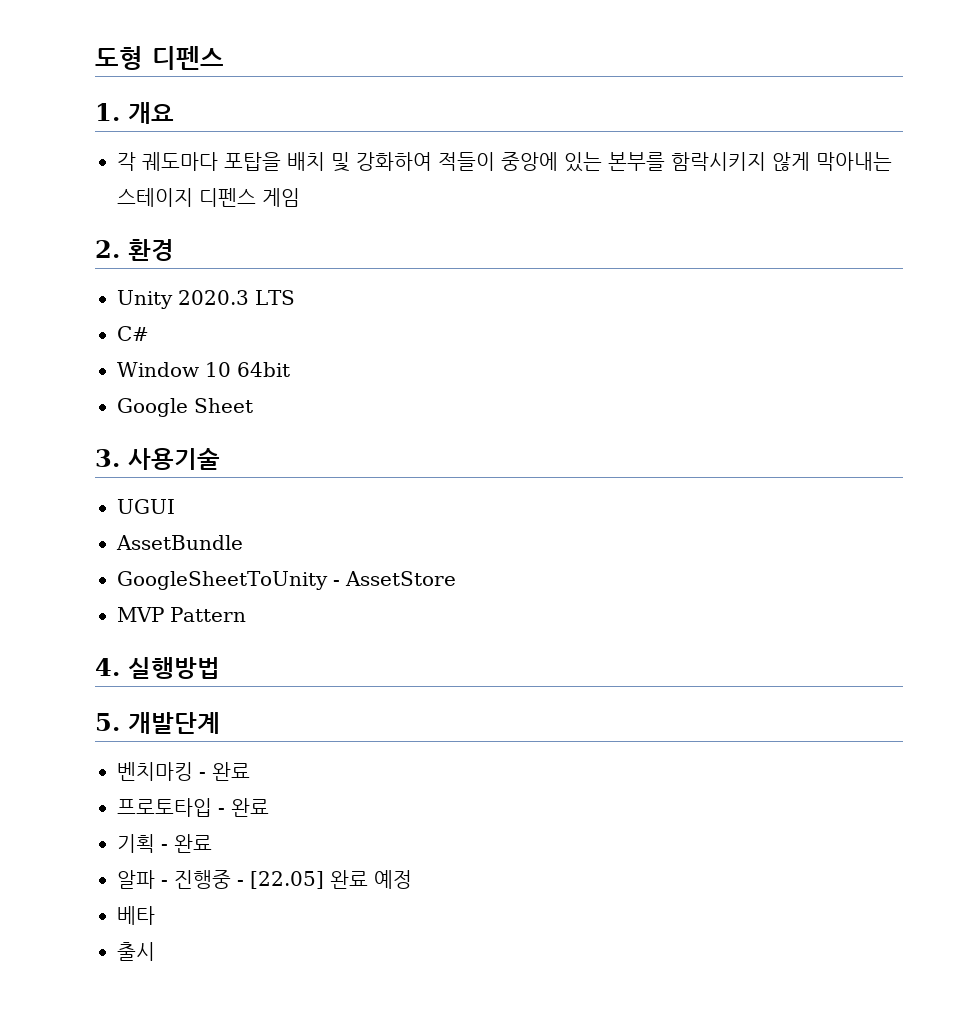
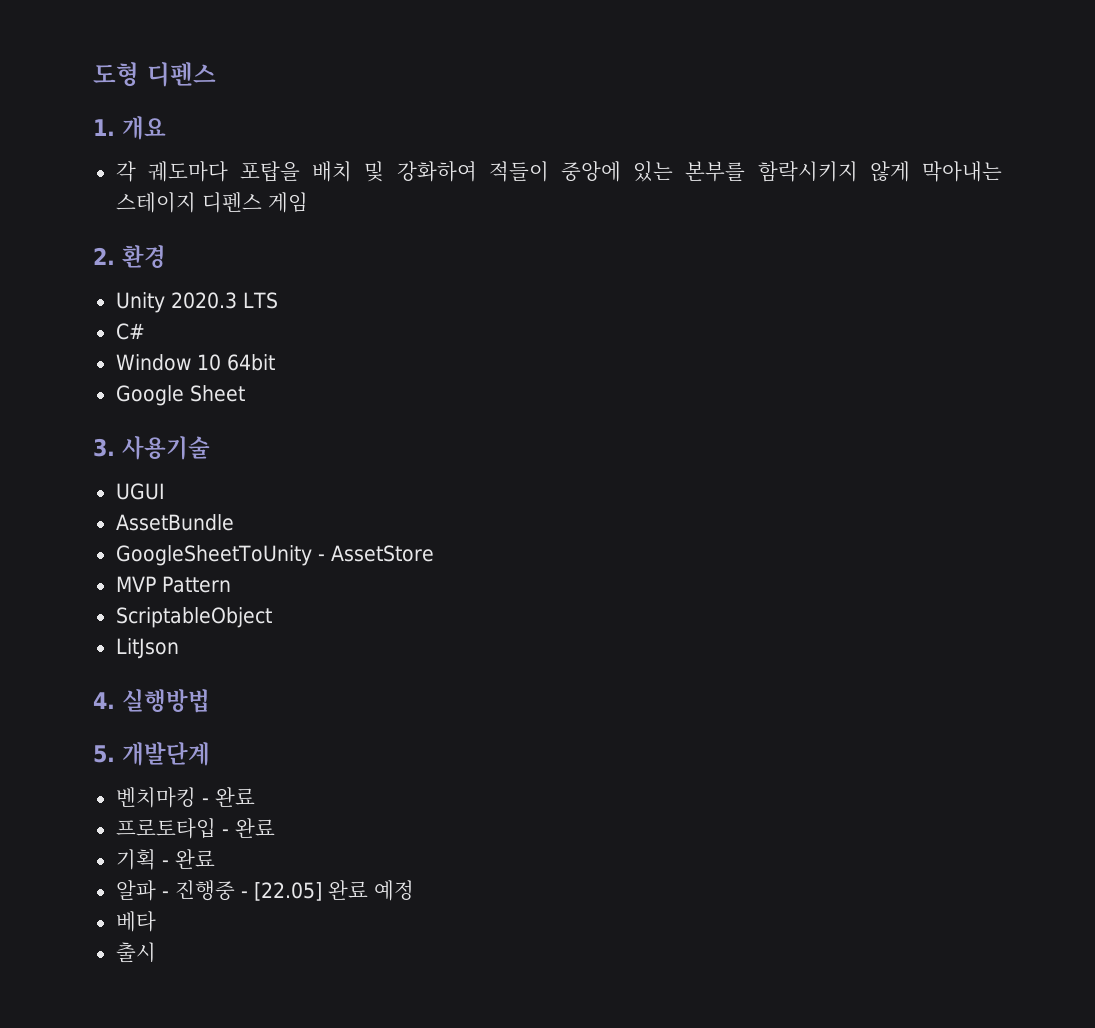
+ ScriptableObject
+ LitJson

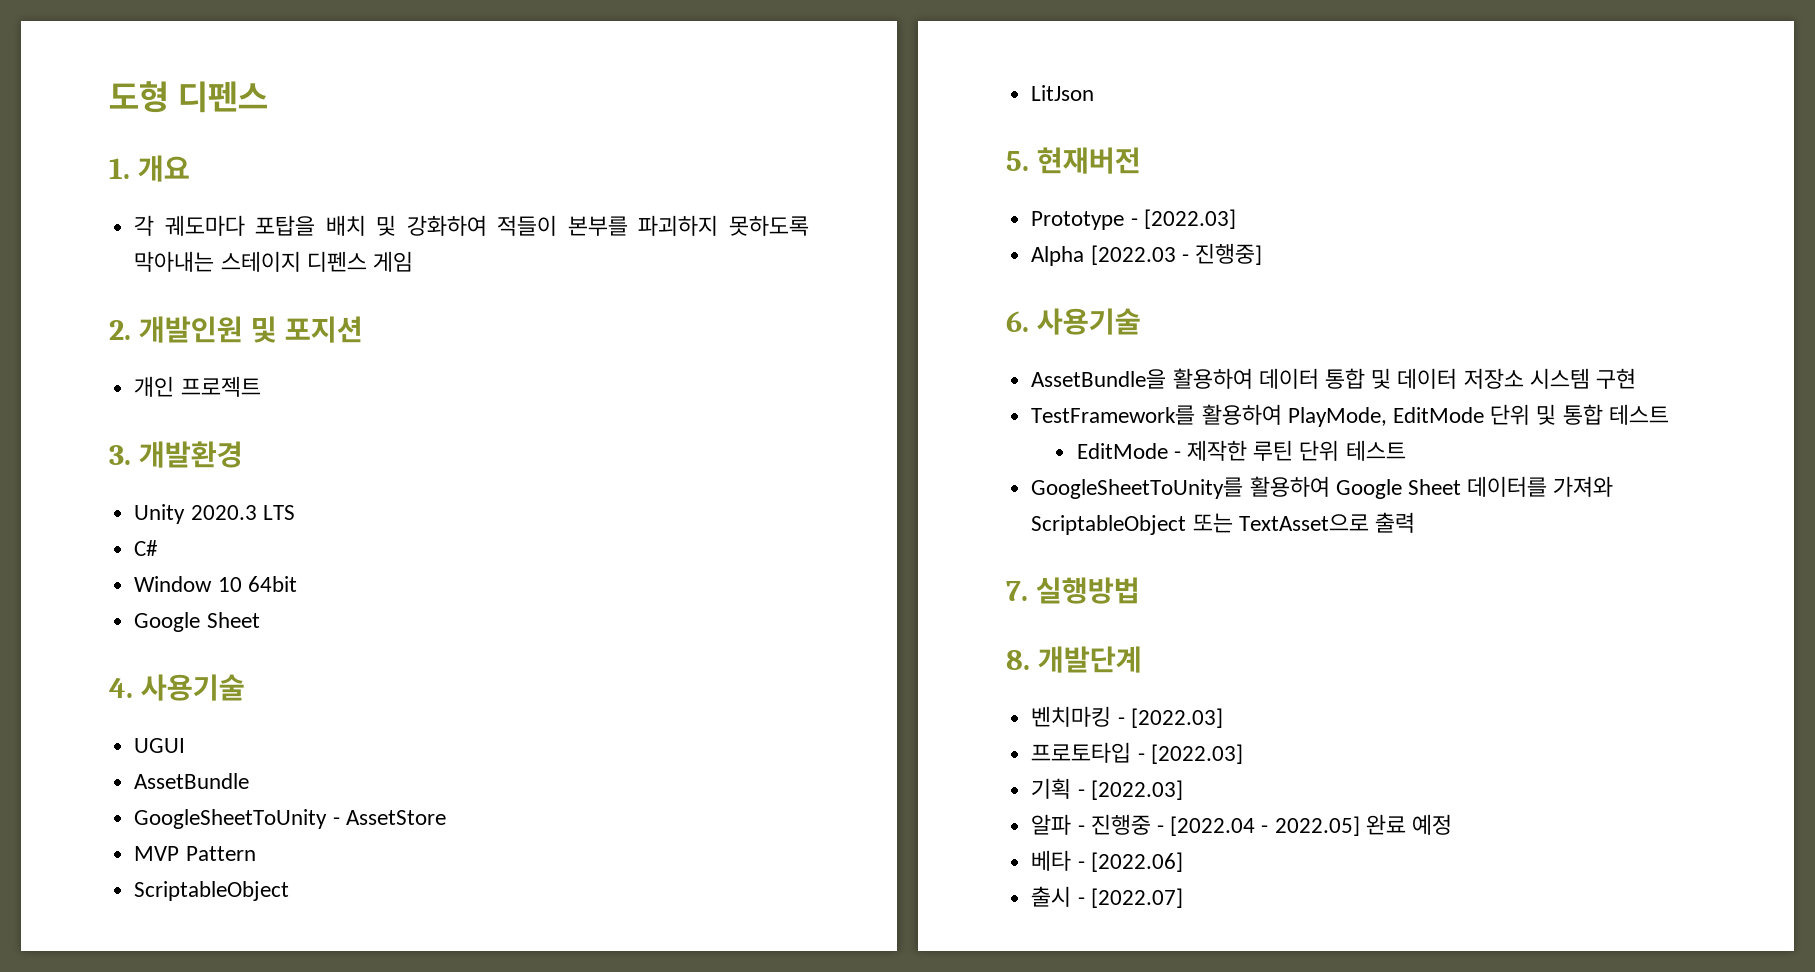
- 각 궤도마다 포탑을 배치 및 강화하여 적들이 중앙에 있는 본부를 함락시키지 않게 막아내는 스테이지 디펜스 게임
+ 각 궤도마다 포탑을 배치 및 강화하여 적들이 본부를 파괴하지 못하도록 막아내는 스테이지 디펜스 게임
- 2. 환경
+ 2. 개발인원 및 포지션
+ 개인 프로젝트
+ 3. 개발환경
- 3. 사용기술
+ 4. 사용기술
- 4. 실행방법
+ 5. 현재버전
+ Prototype - [2022.03]
+ Alpha [2022.03 - 진행중]
+ 6. 사용기술
+ AssetBundle을 활용하여 데이터 통합 및 데이터 저장소 시스템 구현
+ TestFramework를 활용하여 PlayMode, EditMode 단위 및 통합 테스트
+ EditMode - 제작한 루틴 단위 테스트
+ GoogleSheetToUnity를 활용하여 Google Sheet 데이터를 가져와 ScriptableObject 또는 TextAsset으로 출력
+ 7. 실행방법
- 5. 개발단계
+ 8. 개발단계
- 벤치마킹 - 완료
+ 벤치마킹 - [2022.03]
- 프로토타입 - 완료
+ 프로토타입 - [2022.03]
- 기획 - 완료
+ 기획 - [2022.03]
- 알파 - 진행중 - [22.05] 완료 예정
+ 알파 - 진행중 - [2022.04 - 2022.05] 완료 예정
- 베타
+ 베타 - [2022.06]
- 출시
+ 출시 - [2022.07]

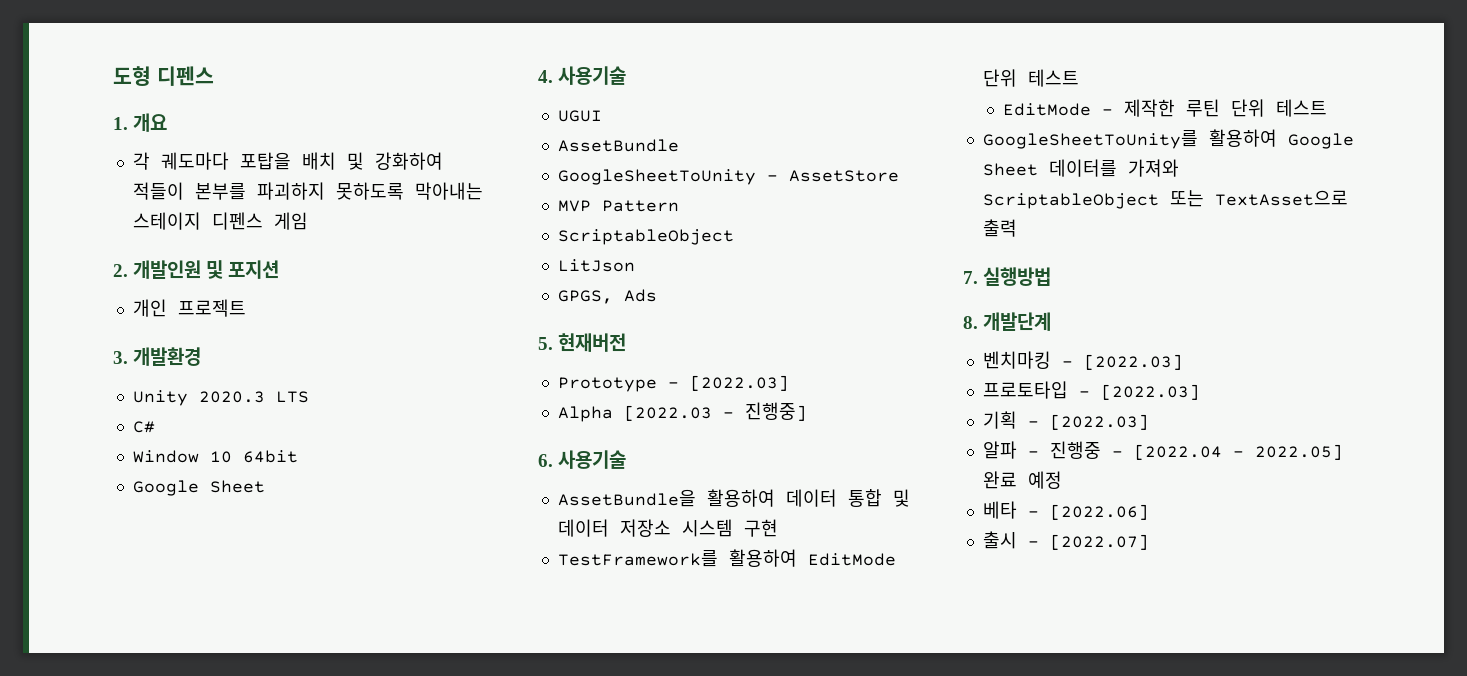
+ GPGS, Ads
- TestFramework를 활용하여 PlayMode, EditMode 단위 및 통합 테스트
+ TestFramework를 활용하여 EditMode 단위 테스트

